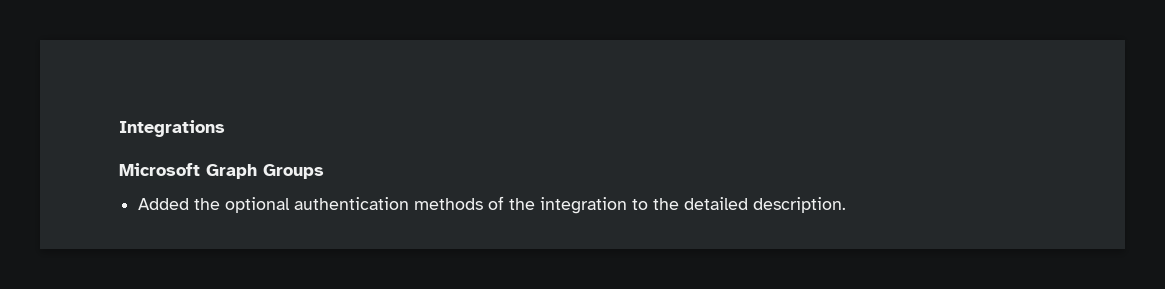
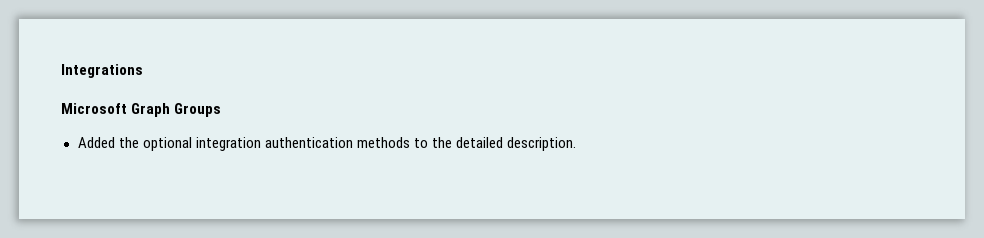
- Added the optional authentication methods of the integration to the detailed description.
+ Added the optional integration authentication methods to the detailed description.

